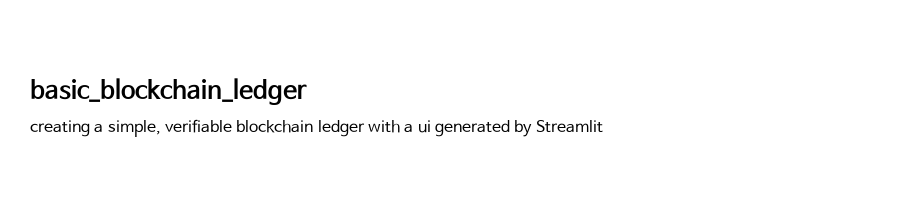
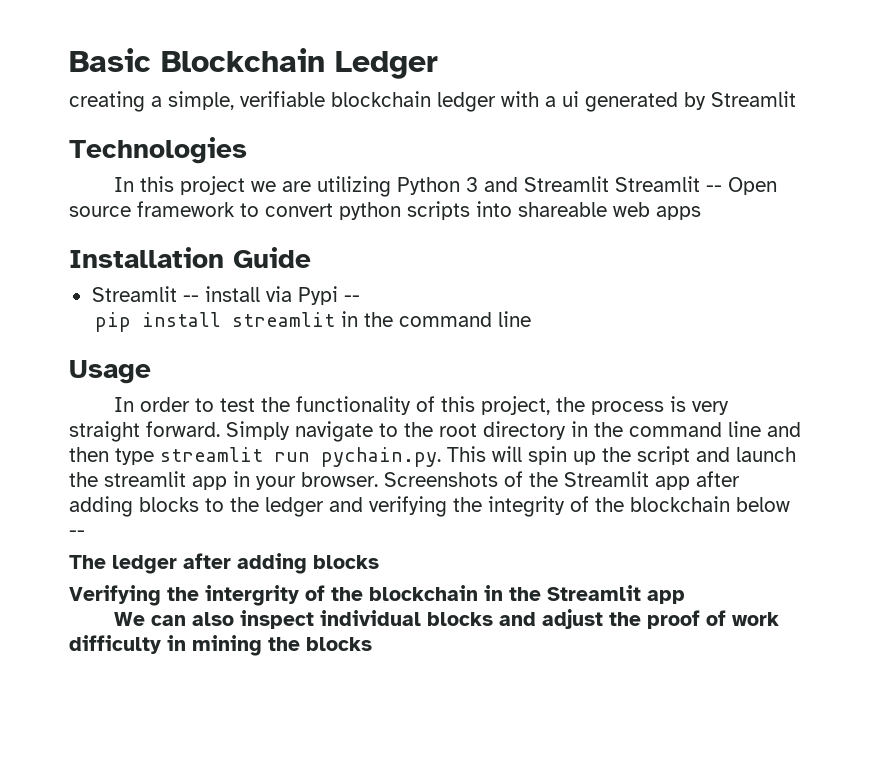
- basic_blockchain_ledger
+ Basic Blockchain Ledger
+ Technologies
+ In this project we are utilizing Python 3 and Streamlit Streamlit -- Open source framework to convert python scripts into shareable web apps
+ Installation Guide
+ Streamlit -- install via Pypi --
+ pip install streamlit in the command line
+ Usage
+ In order to test the functionality of this project, the process is very straight forward. Simply navigate to the root directory in the command line and then type streamlit run pychain.py. This will spin up the script and launch the streamlit app in your browser. Screenshots of the Streamlit app after adding blocks to the ledger and verifying the integrity of the blockchain below --
+ The ledger after adding blocks
+ Verifying the intergrity of the blockchain in the Streamlit app
+ We can also inspect individual blocks and adjust the proof of work difficulty in mining the blocks

